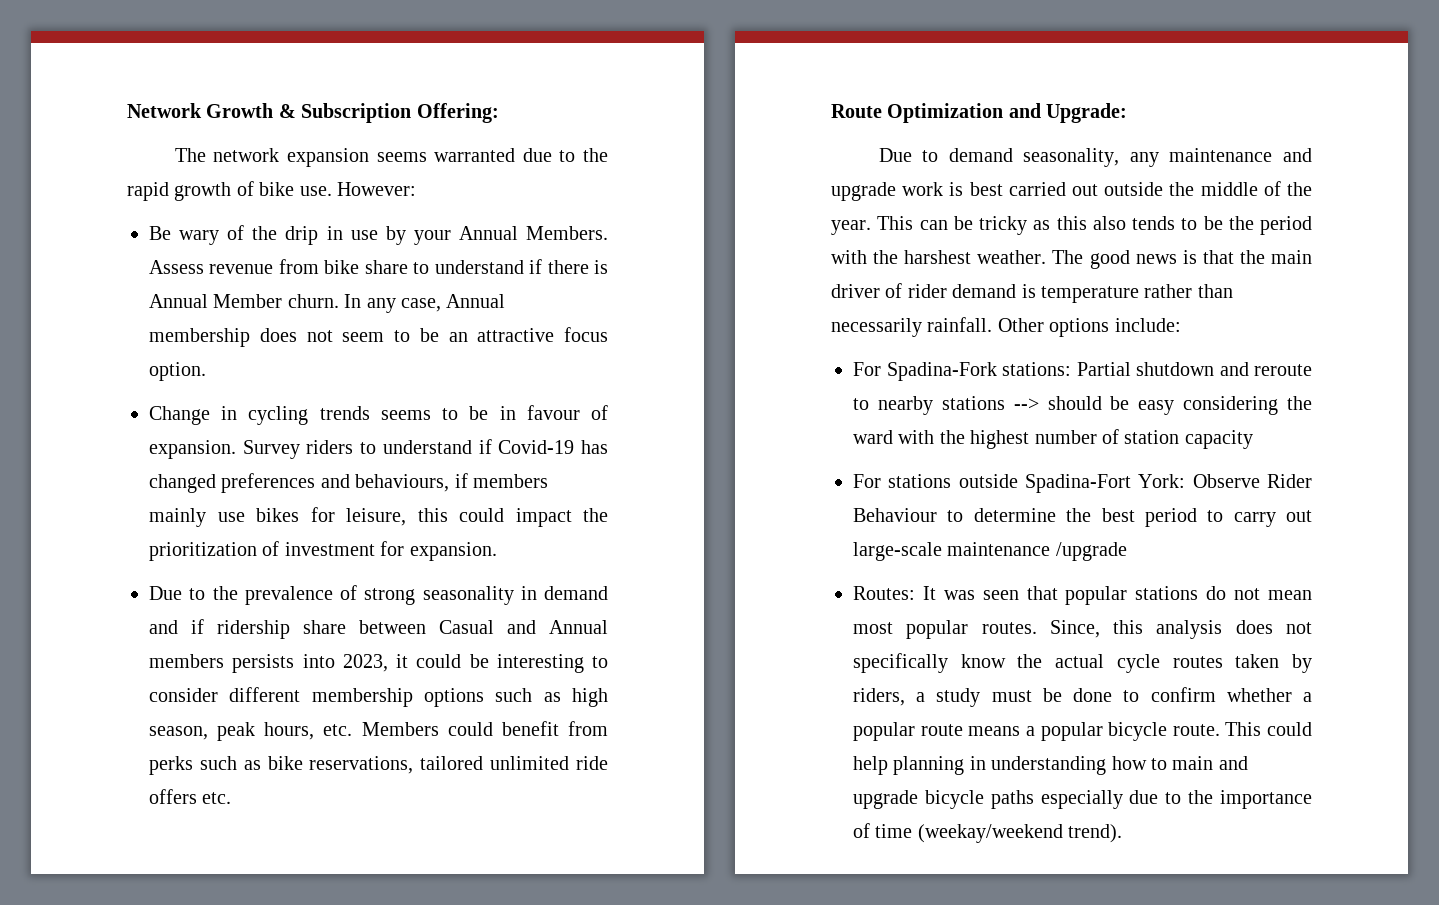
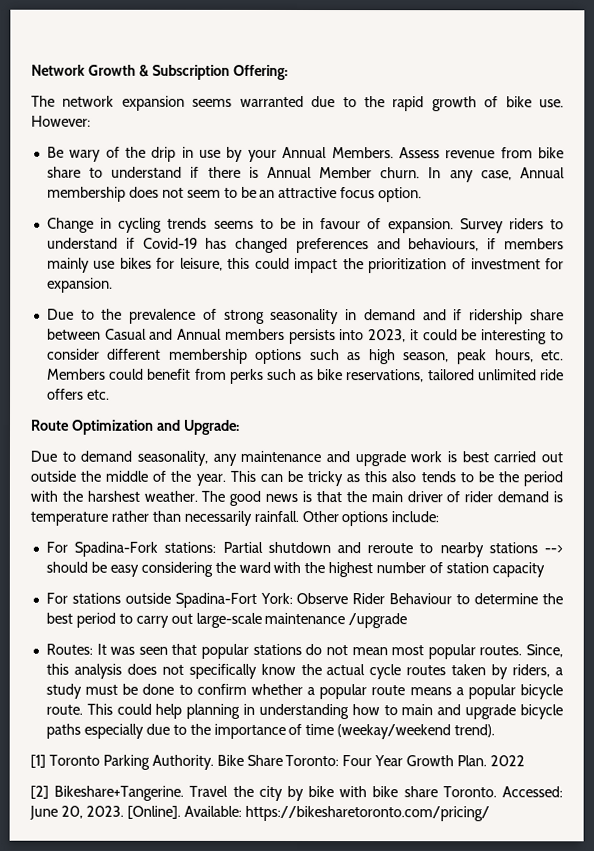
+ [1] Toronto Parking Authority. Bike Share Toronto: Four Year Growth Plan. 2022
+ [2] Bikeshare+Tangerine. Travel the city by bike with bike share Toronto. Accessed: June 20, 2023. [Online]. Available: https://bikesharetoronto.com/pricing/

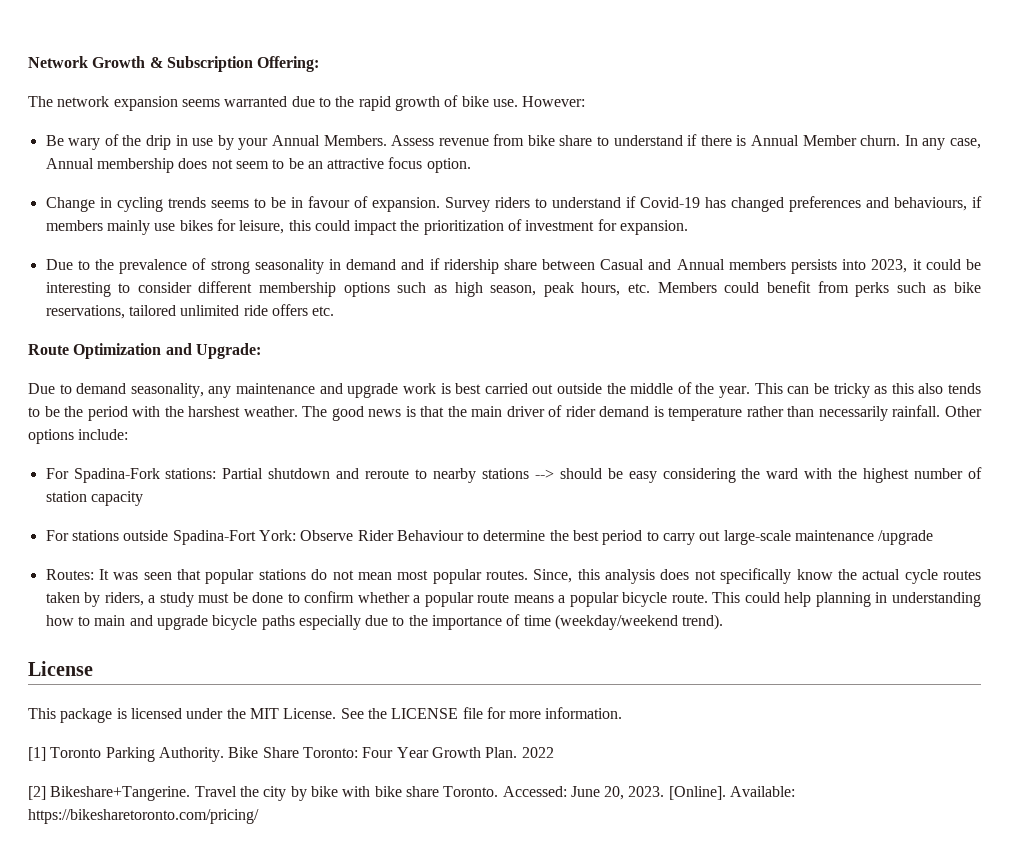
- This could help planning in understanding how to main and upgrade bicycle paths especially due to the importance of time (weekay/weekend trend).
+ This could help planning in understanding how to main and upgrade bicycle paths especially due to the importance of time (weekday/weekend trend).
+ License
+ This package is licensed under the MIT License. See the LICENSE file for more information.

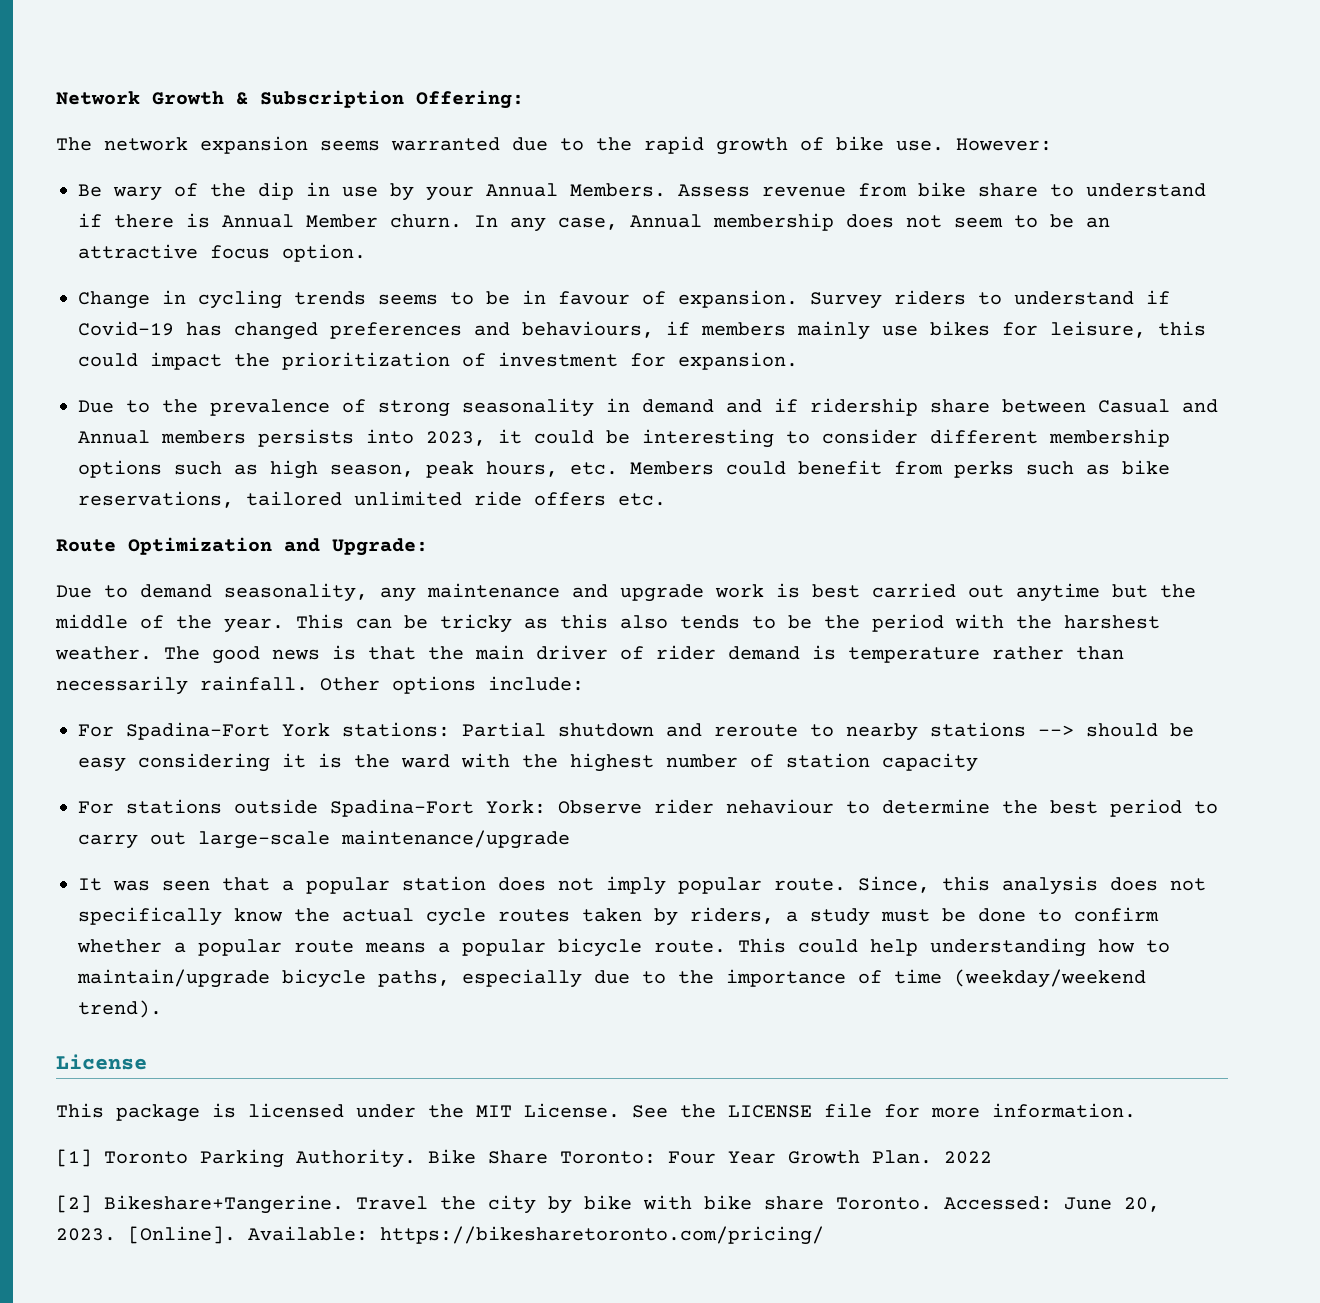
- Be wary of the drip in use by your Annual Members.
+ Be wary of the dip in use by your Annual Members.
- Due to demand seasonality, any maintenance and upgrade work is best carried out outside the middle of the year.
+ Due to demand seasonality, any maintenance and upgrade work is best carried out anytime but the middle of the year.
- For Spadina-Fork stations: Partial shutdown and reroute to nearby stations --> should be easy considering the ward with the highest number of station capacity
+ For Spadina-Fort York stations: Partial shutdown and reroute to nearby stations --> should be easy considering it is the ward with the highest number of station capacity
- For stations outside Spadina-Fort York: Observe Rider Behaviour to determine the best period to carry out large-scale maintenance /upgrade
- Routes: It was seen that popular stations do not mean most popular routes.
+ For stations outside Spadina-Fort York: Observe rider nehaviour to determine the best period to carry out large-scale maintenance/upgrade
+ It was seen that a popular station does not imply popular route.
- This could help planning in understanding how to main and upgrade bicycle paths especially due to the importance of time (weekday/weekend trend).
+ This could help understanding how to maintain/upgrade bicycle paths, especially due to the importance of time (weekday/weekend trend).

